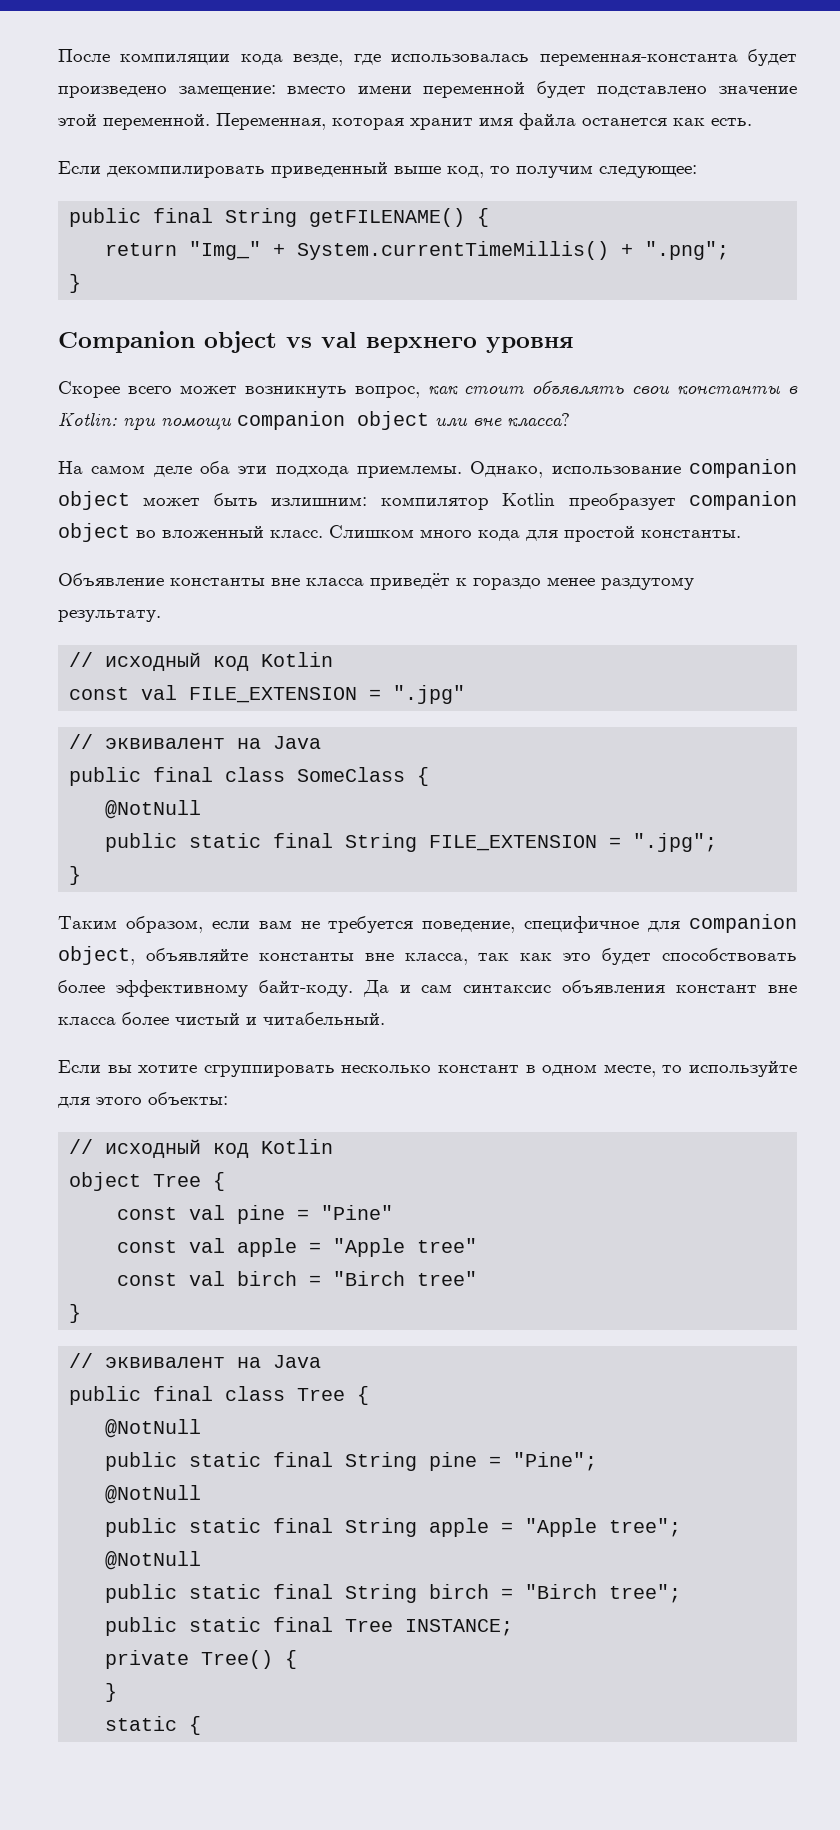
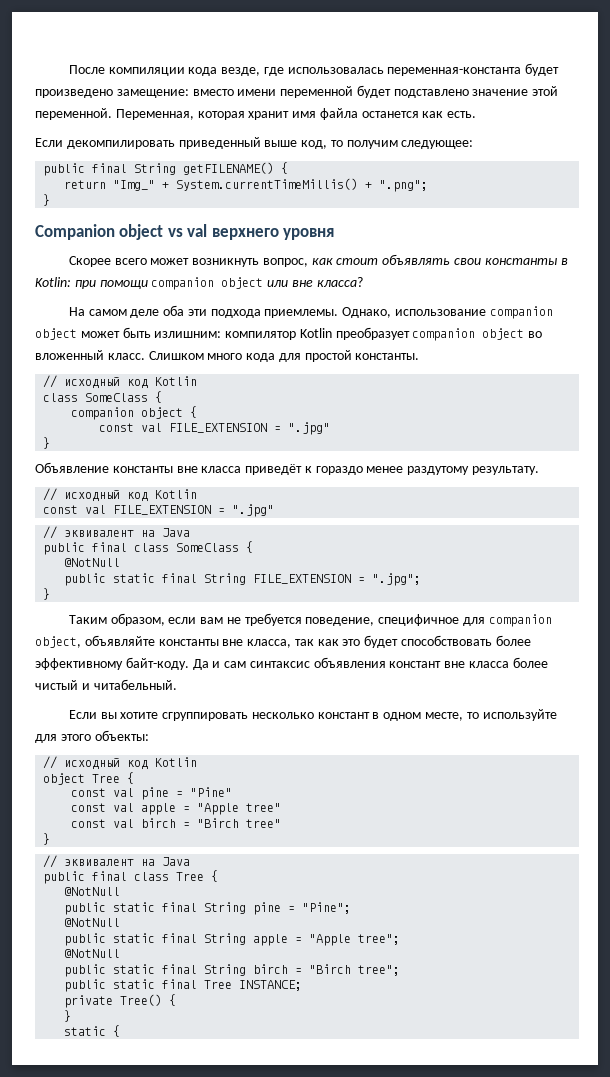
  Слишком много кода для простой константы.
+ // исходный код Kotlin
+ class SomeClass {
+ companion object {
+ const val FILE_EXTENSION = ".jpg"
+ }

